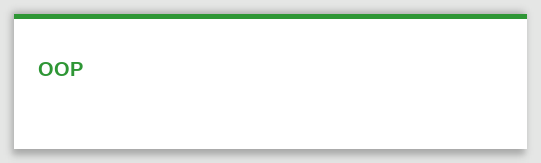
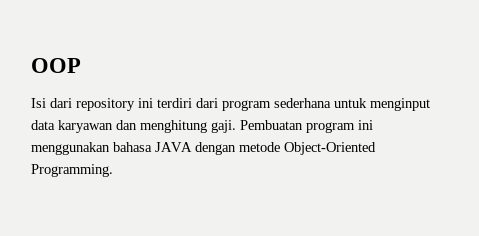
+ Isi dari repository ini terdiri dari program sederhana untuk menginput data karyawan dan menghitung gaji. Pembuatan program ini menggunakan bahasa JAVA dengan metode Object-Oriented Programming.

